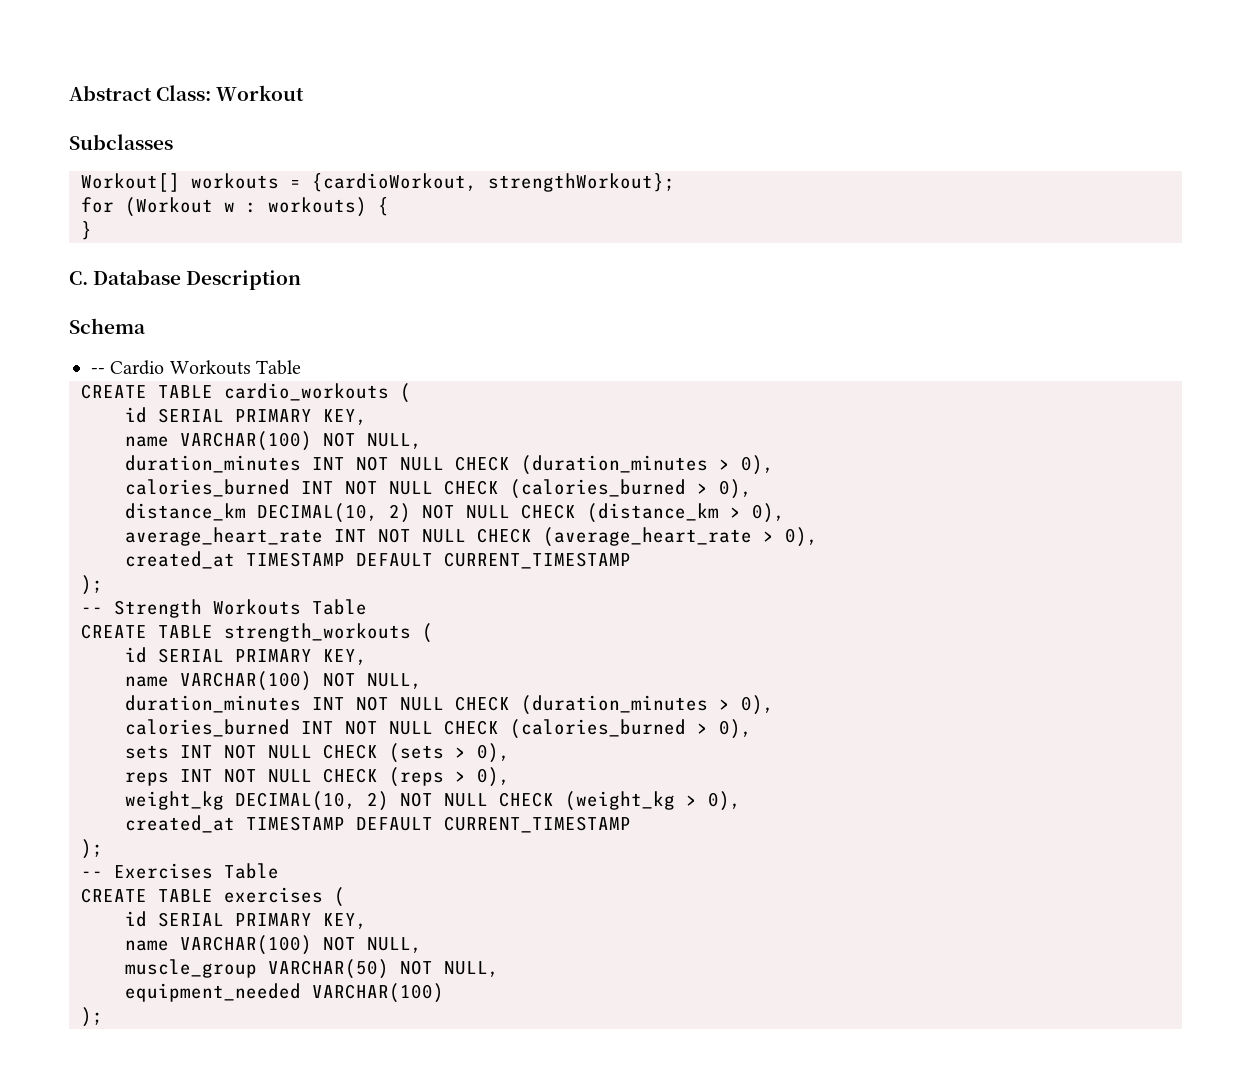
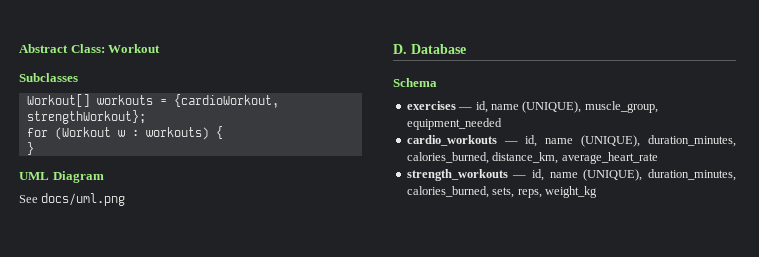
- C. Database Description
+ UML Diagram
+ See docs/uml.png
+ D. Database
- -- Cardio Workouts Table
- CREATE TABLE cardio_workouts (
- id SERIAL PRIMARY KEY,
- name VARCHAR(100) NOT NULL,
- duration_minutes INT NOT NULL CHECK (duration_minutes > 0),
- calories_burned INT NOT NULL CHECK (calories_burned > 0),
- distance_km DECIMAL(10, 2) NOT NULL CHECK (distance_km > 0),
- average_heart_rate INT NOT NULL CHECK (average_heart_rate > 0),
- created_at TIMESTAMP DEFAULT CURRENT_TIMESTAMP
- );
- -- Strength Workouts Table
- CREATE TABLE strength_workouts (
- id SERIAL PRIMARY KEY,
- name VARCHAR(100) NOT NULL,
- duration_minutes INT NOT NULL CHECK (duration_minutes > 0),
- calories_burned INT NOT NULL CHECK (calories_burned > 0),
- sets INT NOT NULL CHECK (sets > 0),
- reps INT NOT NULL CHECK (reps > 0),
- weight_kg DECIMAL(10, 2) NOT NULL CHECK (weight_kg > 0),
- created_at TIMESTAMP DEFAULT CURRENT_TIMESTAMP
- );
- -- Exercises Table
- CREATE TABLE exercises (
- id SERIAL PRIMARY KEY,
- name VARCHAR(100) NOT NULL,
- muscle_group VARCHAR(50) NOT NULL,
- equipment_needed VARCHAR(100)
- );
+ exercises — id, name (UNIQUE), muscle_group, equipment_needed
+ cardio_workouts — id, name (UNIQUE), duration_minutes, calories_burned, distance_km, average_heart_rate
+ strength_workouts — id, name (UNIQUE), duration_minutes, calories_burned, sets, reps, weight_kg

